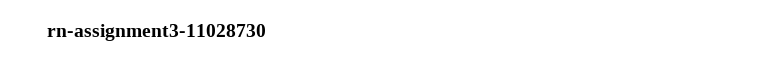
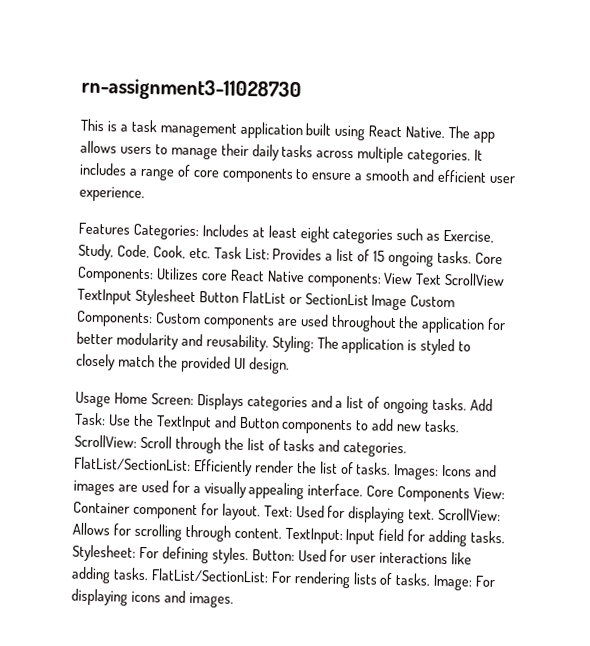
+ This is a task management application built using React Native. The app allows users to manage their daily tasks across multiple categories. It includes a range of core components to ensure a smooth and efficient user experience.
+ Features Categories: Includes at least eight categories such as Exercise, Study, Code, Cook, etc. Task List: Provides a list of 15 ongoing tasks. Core Components: Utilizes core React Native components: View Text ScrollView TextInput Stylesheet Button FlatList or SectionList Image Custom Components: Custom components are used throughout the application for better modularity and reusability. Styling: The application is styled to closely match the provided UI design.
+ Usage Home Screen: Displays categories and a list of ongoing tasks. Add Task: Use the TextInput and Button components to add new tasks. ScrollView: Scroll through the list of tasks and categories. FlatList/SectionList: Efficiently render the list of tasks. Images: Icons and images are used for a visually appealing interface. Core Components View: Container component for layout. Text: Used for displaying text. ScrollView: Allows for scrolling through content. TextInput: Input field for adding tasks. Stylesheet: For defining styles. Button: Used for user interactions like adding tasks. FlatList/SectionList: For rendering lists of tasks. Image: For displaying icons and images.

